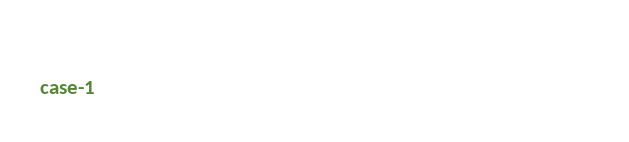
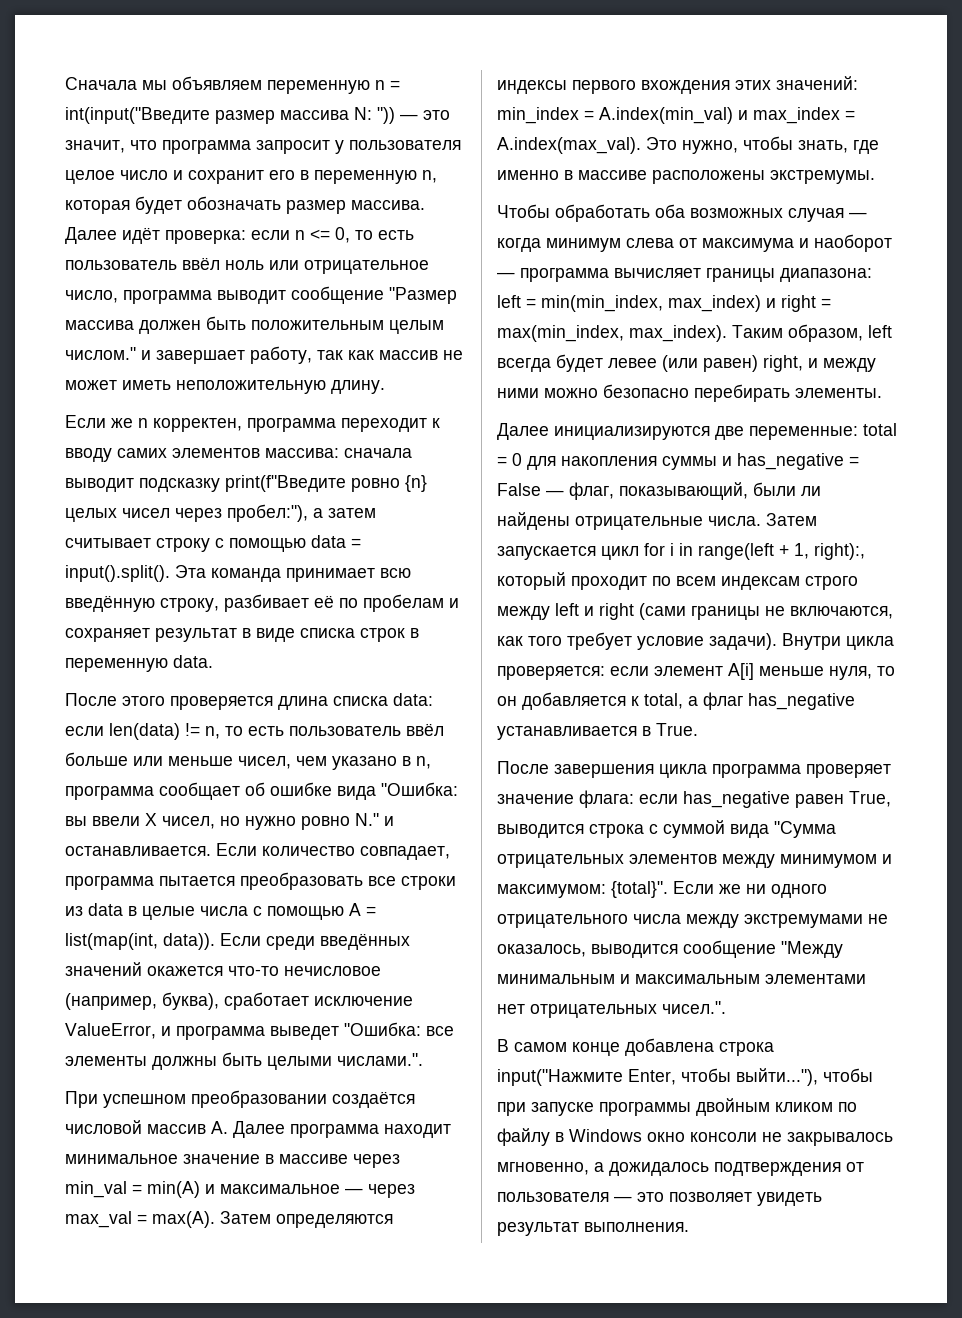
- case-1
+ Сначала мы объявляем переменную n = int(input("Введите размер массива N: ")) — это значит, что программа запросит у пользователя целое число и сохранит его в переменную n, которая будет обозначать размер массива. Далее идёт проверка: если n <= 0, то есть пользователь ввёл ноль или отрицательное число, программа выводит сообщение "Размер массива должен быть положительным целым числом." и завершает работу, так как массив не может иметь неположительную длину.
+ Если же n корректен, программа переходит к вводу самих элементов массива: сначала выводит подсказку print(f"Введите ровно {n} целых чисел через пробел:"), а затем считывает строку с помощью data = input().split(). Эта команда принимает всю введённую строку, разбивает её по пробелам и сохраняет результат в виде списка строк в переменную data.
+ После этого проверяется длина списка data: если len(data) != n, то есть пользователь ввёл больше или меньше чисел, чем указано в n, программа сообщает об ошибке вида "Ошибка: вы ввели X чисел, но нужно ровно N." и останавливается. Если количество совпадает, программа пытается преобразовать все строки из data в целые числа с помощью A = list(map(int, data)). Если среди введённых значений окажется что-то нечисловое (например, буква), сработает исключение ValueError, и программа выведет "Ошибка: все элементы должны быть целыми числами.".
+ При успешном преобразовании создаётся числовой массив A. Далее программа находит минимальное значение в массиве через min_val = min(A) и максимальное — через max_val = max(A). Затем определяются индексы первого вхождения этих значений: min_index = A.index(min_val) и max_index = A.index(max_val). Это нужно, чтобы знать, где именно в массиве расположены экстремумы.
+ Чтобы обработать оба возможных случая — когда минимум слева от максимума и наоборот — программа вычисляет границы диапазона: left = min(min_index, max_index) и right = max(min_index, max_index). Таким образом, left всегда будет левее (или равен) right, и между ними можно безопасно перебирать элементы.
+ Далее инициализируются две переменные: total = 0 для накопления суммы и has_negative = False — флаг, показывающий, были ли найдены отрицательные числа. Затем запускается цикл for i in range(left + 1, right):, который проходит по всем индексам строго между left и right (сами границы не включаются, как того требует условие задачи). Внутри цикла проверяется: если элемент A[i] меньше нуля, то он добавляется к total, а флаг has_negative устанавливается в True.
+ После завершения цикла программа проверяет значение флага: если has_negative равен True, выводится строка с суммой вида "Сумма отрицательных элементов между минимумом и максимумом: {total}". Если же ни одного отрицательного числа между экстремумами не оказалось, выводится сообщение "Между минимальным и максимальным элементами нет отрицательных чисел.".
+ В самом конце добавлена строка input("Нажмите Enter, чтобы выйти..."), чтобы при запуске программы двойным кликом по файлу в Windows окно консоли не закрывалось мгновенно, а дожидалось подтверждения от пользователя — это позволяет увидеть результат выполнения.

